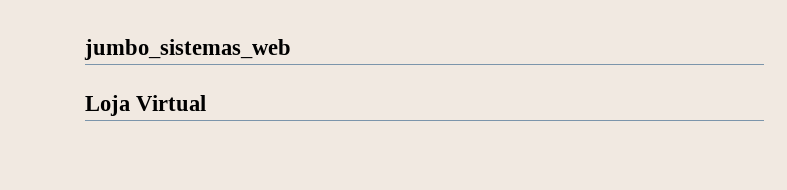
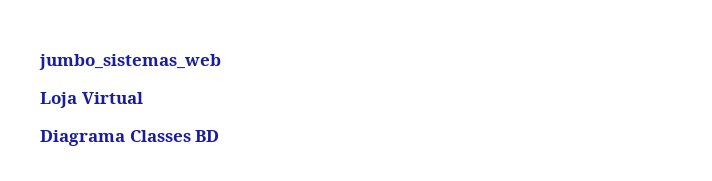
+ Diagrama Classes BD

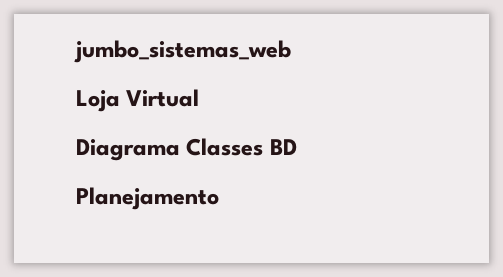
+ Planejamento

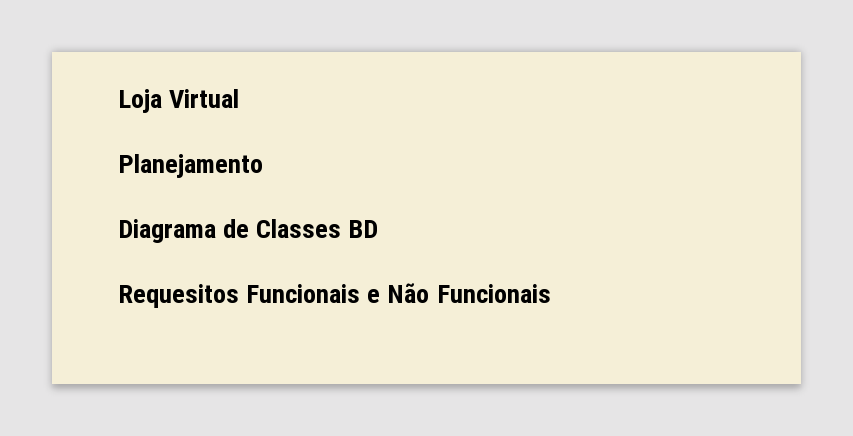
- jumbo_sistemas_web
+ Planejamento
- Diagrama Classes BD
+ Diagrama de Classes BD
- Planejamento
+ Requesitos Funcionais e Não Funcionais

